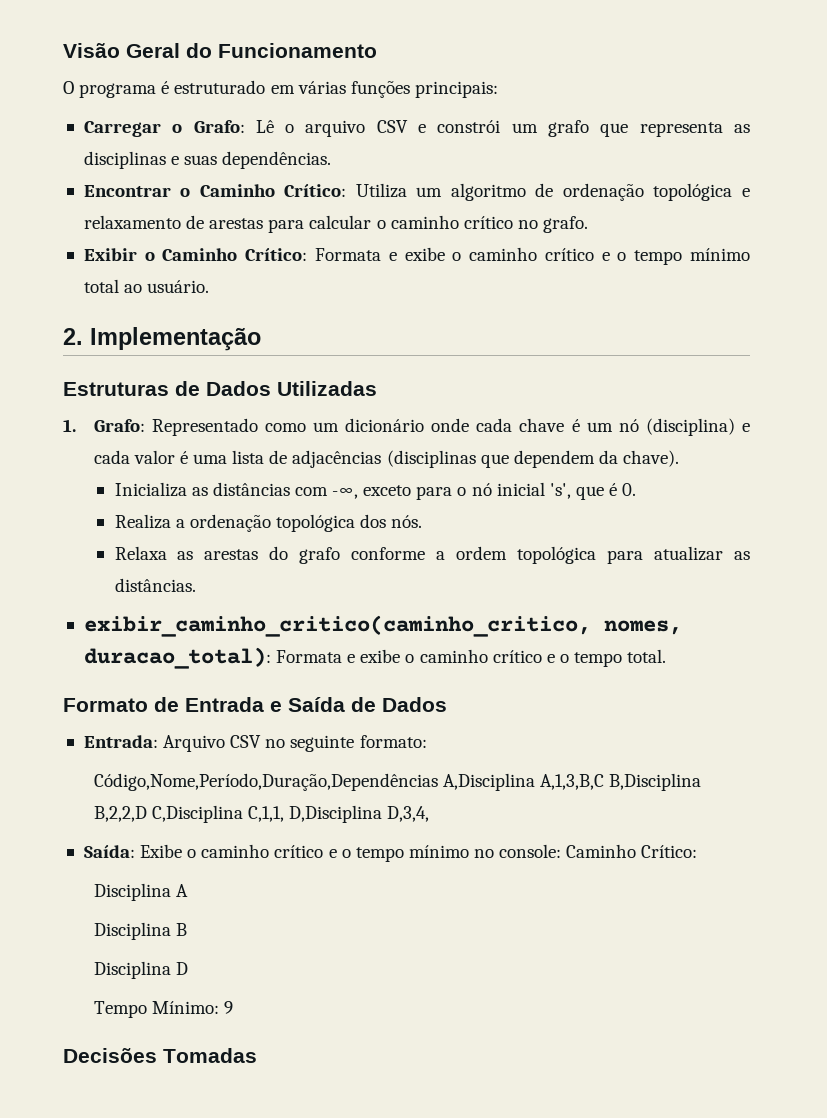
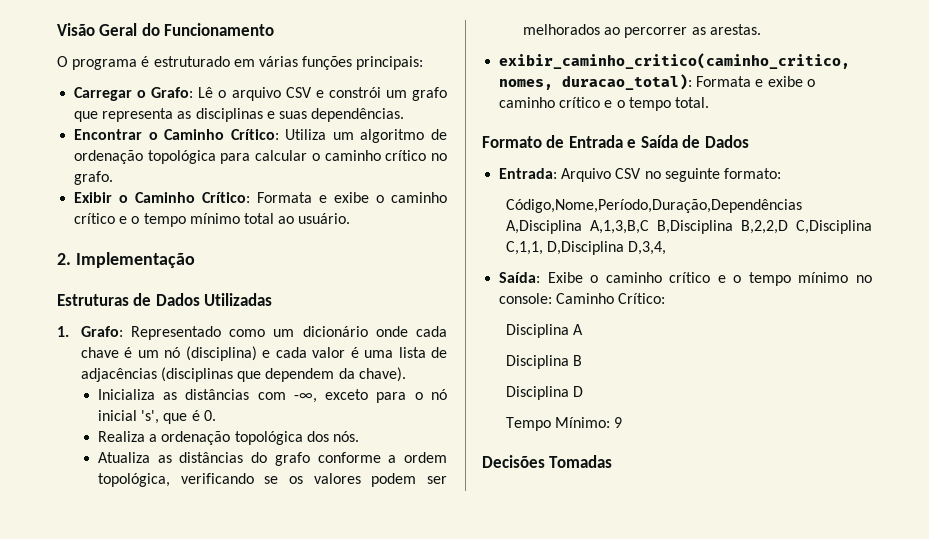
- Encontrar o Caminho Crítico: Utiliza um algoritmo de ordenação topológica e relaxamento de arestas para calcular o caminho crítico no grafo.
+ Encontrar o Caminho Crítico: Utiliza um algoritmo de ordenação topológica para calcular o caminho crítico no grafo.
- Relaxa as arestas do grafo conforme a ordem topológica para atualizar as distâncias.
+ Atualiza as distâncias do grafo conforme a ordem topológica, verificando se os valores podem ser melhorados ao percorrer as arestas.

